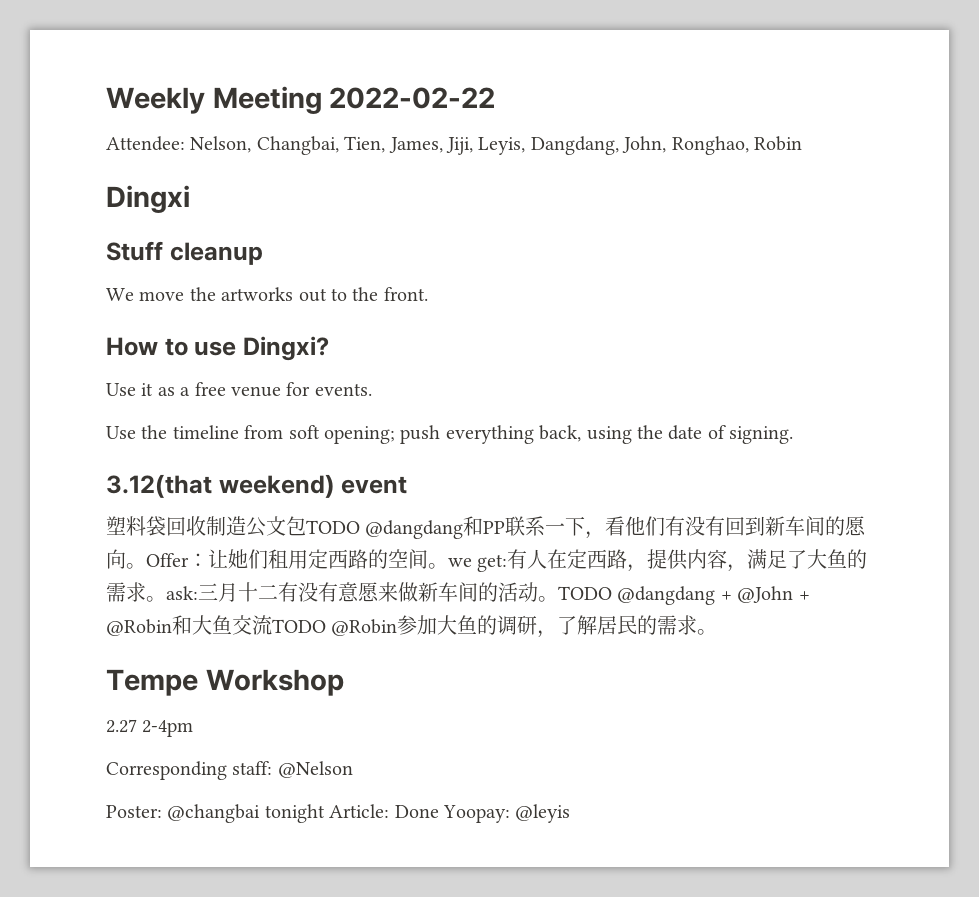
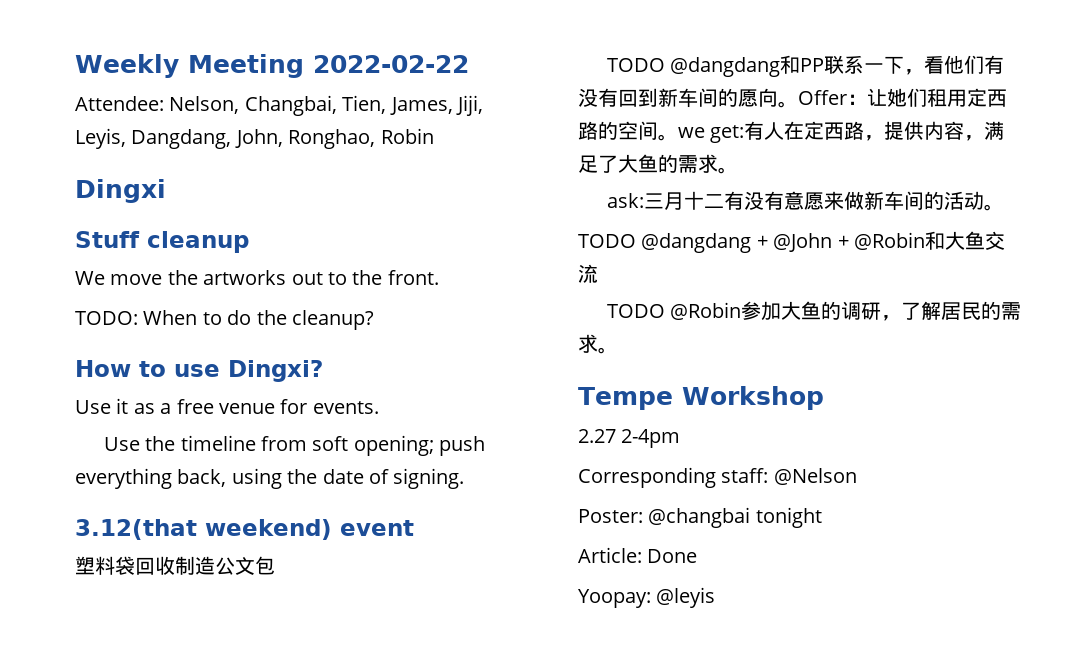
+ TODO: When to do the cleanup?
- 塑料袋回收制造公文包TODO @dangdang和PP联系一下，看他们有没有回到新车间的愿向。
+ 塑料袋回收制造公文包
+ TODO @dangdang和PP联系一下，看他们有没有回到新车间的愿向。
- Offer：让她们租用定西路的空间。we get:有人在定西路，提供内容，满足了大鱼的需求。ask:三月十二有没有意愿来做新车间的活动。TODO @dangdang + @John + @Robin和大鱼交流TODO @Robin参加大鱼的调研，了解居民的需求。
+ Offer：让她们租用定西路的空间。we get:有人在定西路，提供内容，满足了大鱼的需求。
+ ask:三月十二有没有意愿来做新车间的活动。
+ TODO @dangdang + @John + @Robin和大鱼交流
+ TODO @Robin参加大鱼的调研，了解居民的需求。
- Poster: @changbai tonight Article: Done Yoopay: @leyis
+ Poster: @changbai tonight
+ Article: Done
+ Yoopay: @leyis

